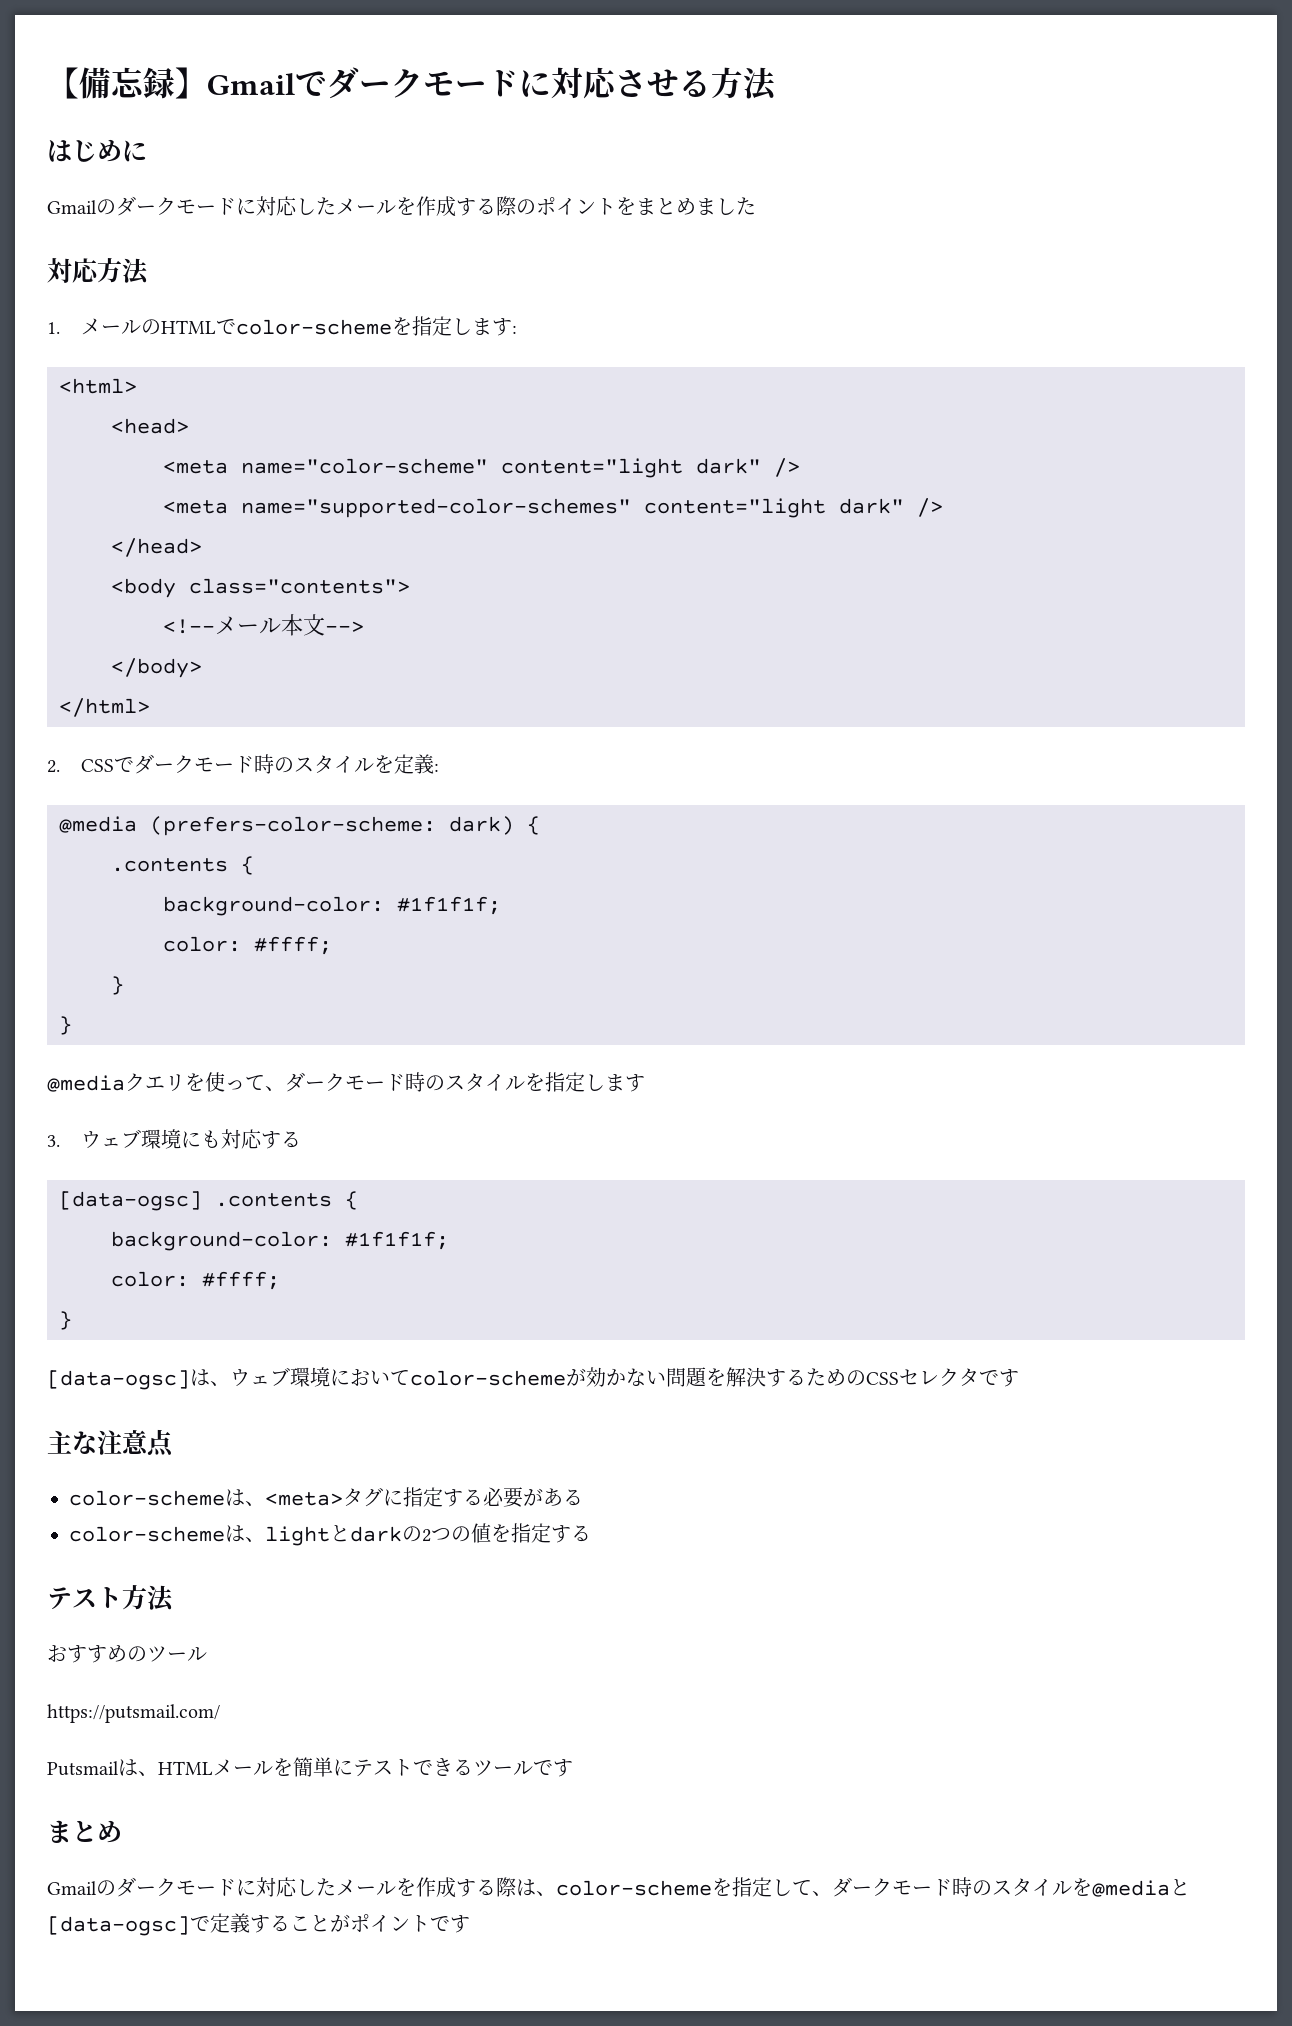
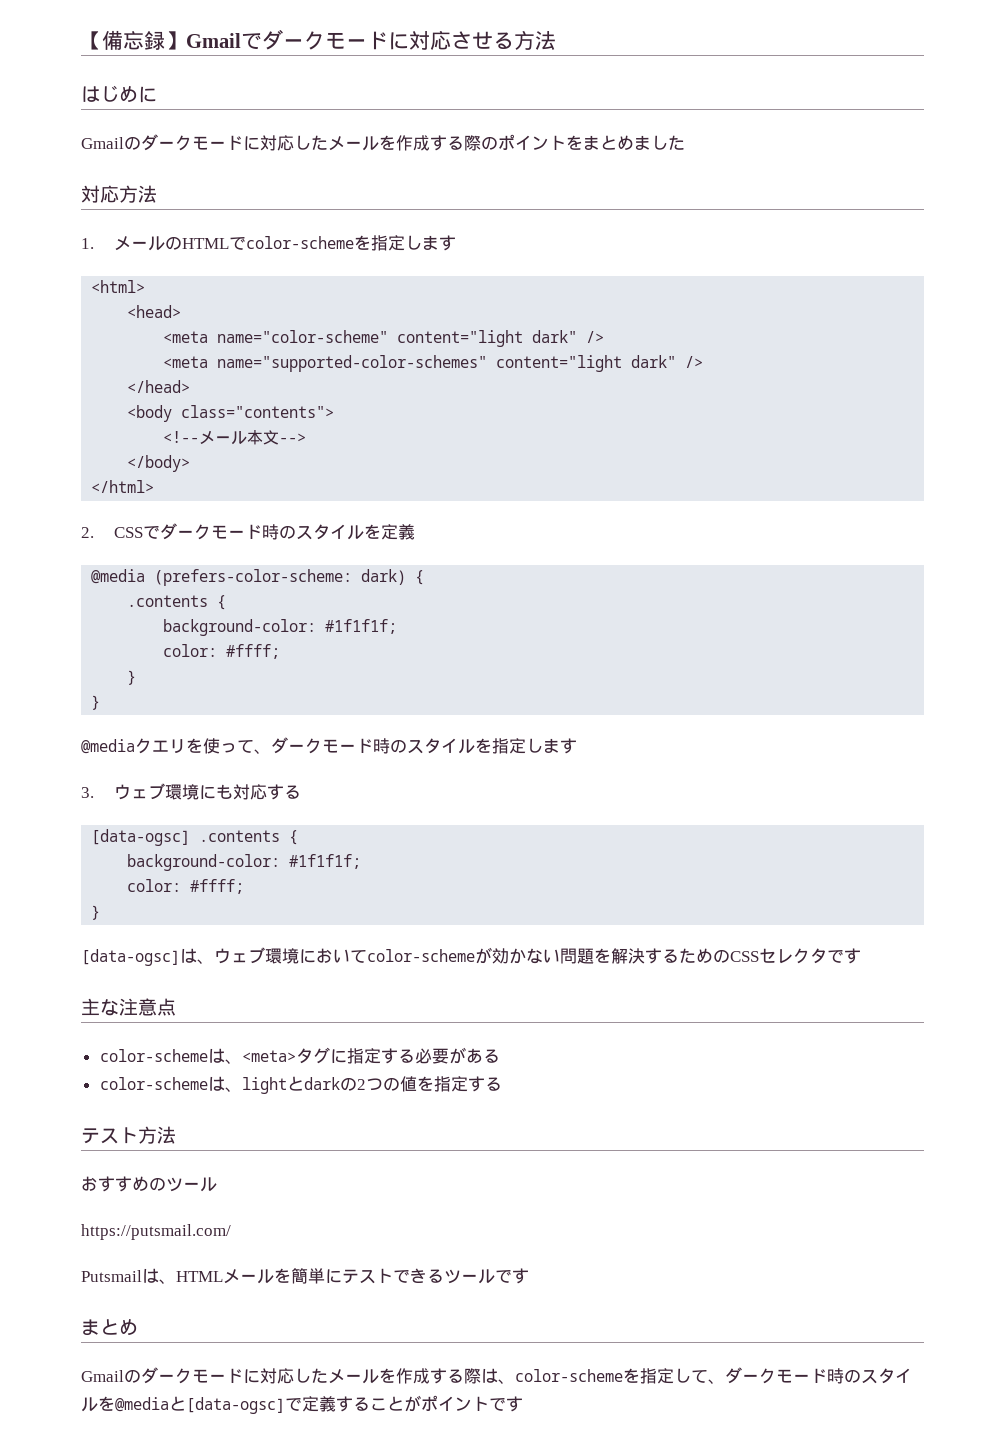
- 1.メールのHTMLでcolor-schemeを指定します:
+ 1.メールのHTMLでcolor-schemeを指定します
- 2. CSSでダークモード時のスタイルを定義:
+ 2. CSSでダークモード時のスタイルを定義

